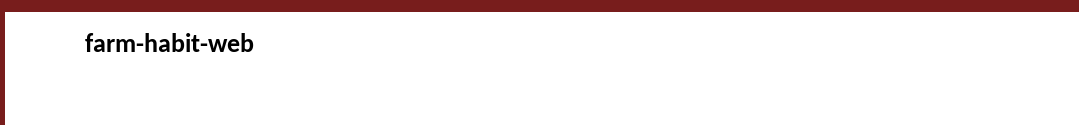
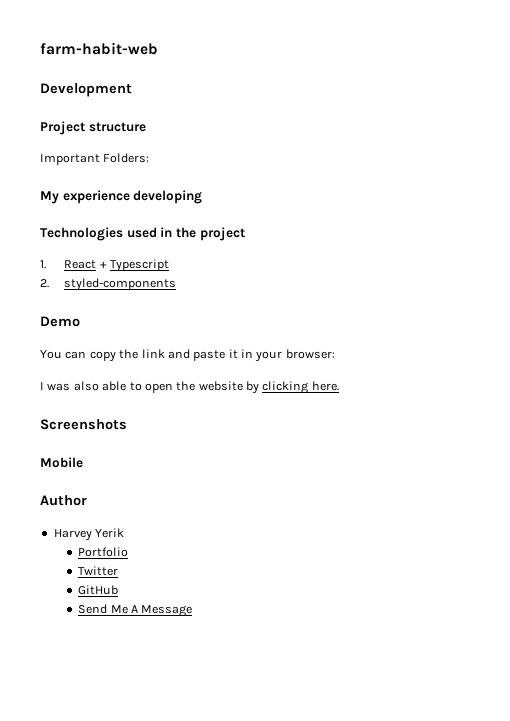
+ Development
+ Project structure
+ Important Folders:
+ My experience developing
+ Technologies used in the project
+ 1. React + Typescript
+ 2. styled-components
+ Demo
+ You can copy the link and paste it in your browser:
+ I was also able to open the website by clicking here.
+ Screenshots
+ Mobile
+ Author
+ Harvey Yerik
+ Portfolio
+ Twitter
+ GitHub
+ Send Me A Message

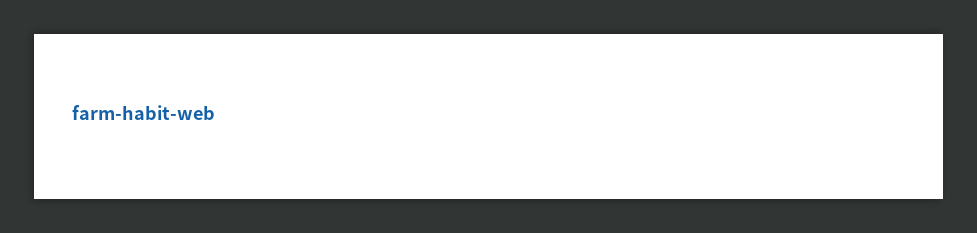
- Development
- Project structure
- Important Folders:
- My experience developing
- Technologies used in the project
- 1. React + Typescript
- 2. styled-components
- Demo
- You can copy the link and paste it in your browser:
- I was also able to open the website by clicking here.
- Screenshots
- Mobile
- Author
- Harvey Yerik
- Portfolio
- Twitter
- GitHub
- Send Me A Message

